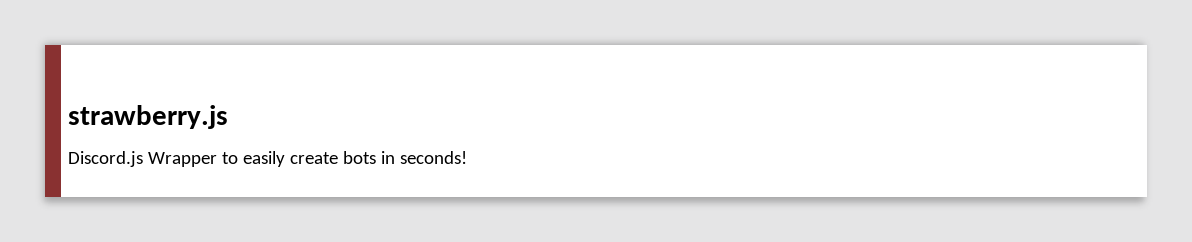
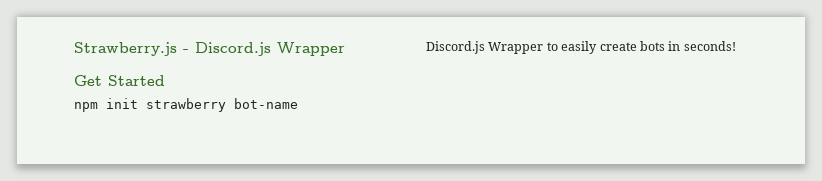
- strawberry.js
+ Strawberry.js - Discord.js Wrapper
+ Get Started
+ npm init strawberry bot-name

